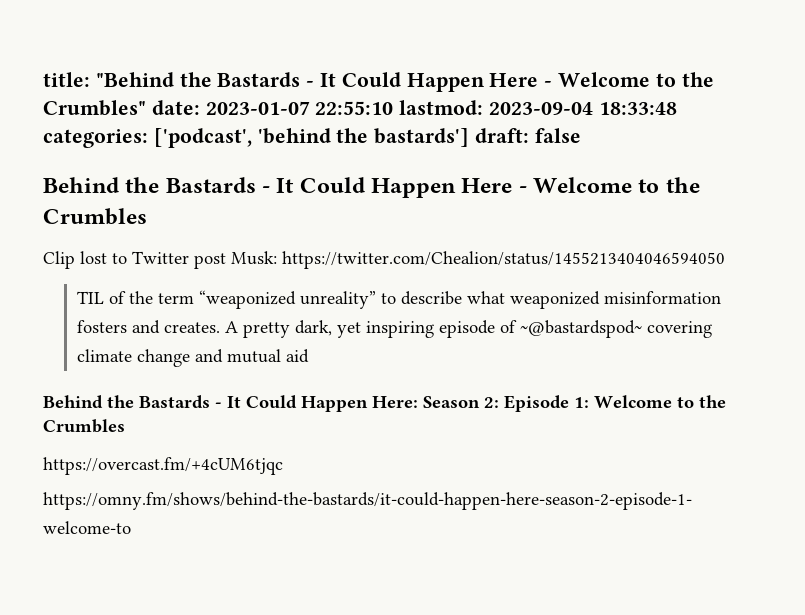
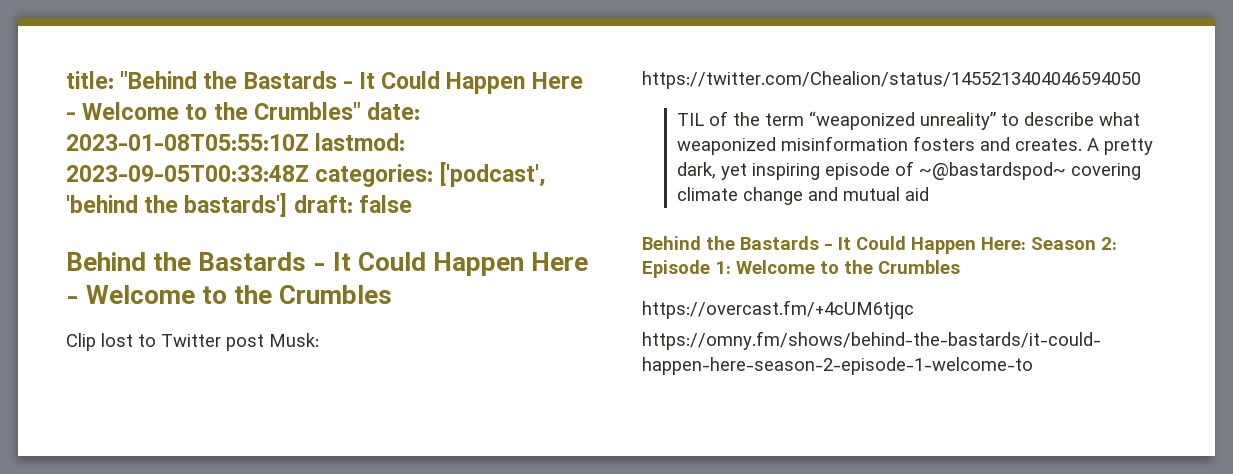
- title: "Behind the Bastards - It Could Happen Here - Welcome to the Crumbles" date: 2023-01-07 22:55:10 lastmod: 2023-09-04 18:33:48 categories: ['podcast', 'behind the bastards'] draft: false
+ title: "Behind the Bastards - It Could Happen Here - Welcome to the Crumbles" date: 2023-01-08T05:55:10Z lastmod: 2023-09-05T00:33:48Z categories: ['podcast', 'behind the bastards'] draft: false

